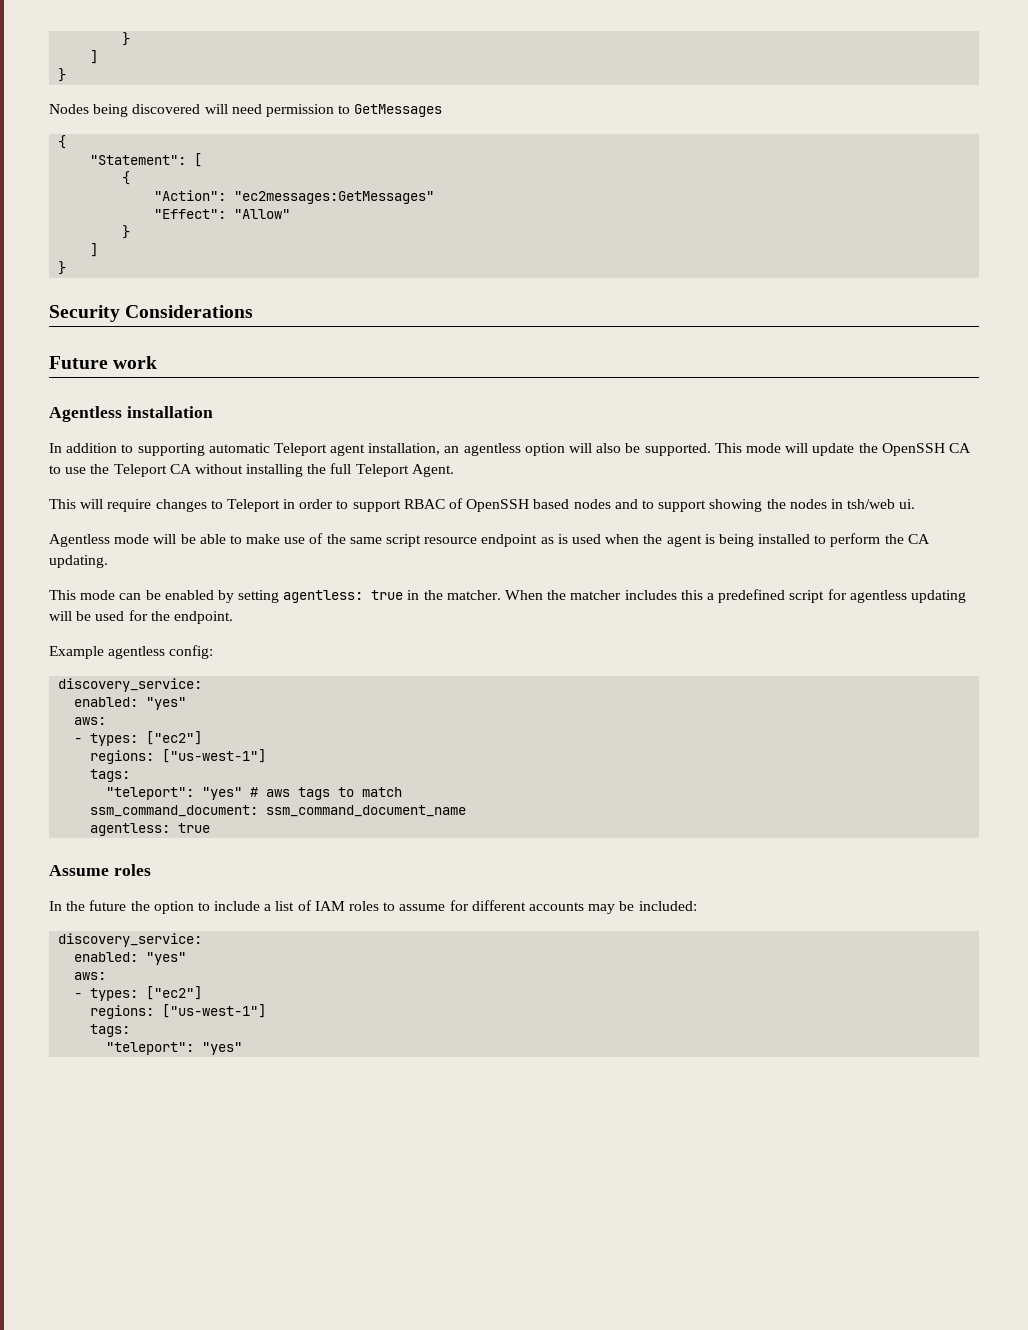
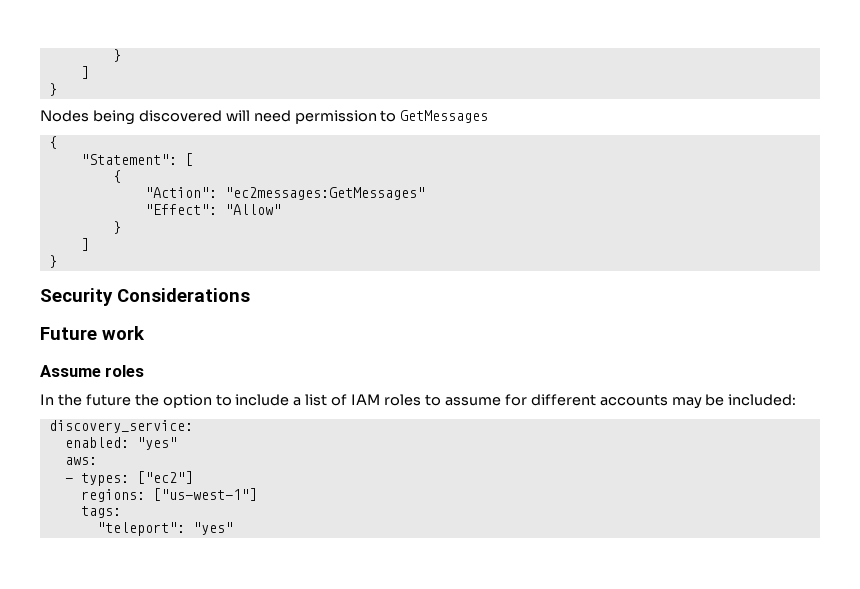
- Agentless installation
- In addition to supporting automatic Teleport agent installation, an agentless option will also be supported. This mode will update the OpenSSH CA to use the Teleport CA without installing the full Teleport Agent.
- This will require changes to Teleport in order to support RBAC of OpenSSH based nodes and to support showing the nodes in tsh/web ui.
- Agentless mode will be able to make use of the same script resource endpoint as is used when the agent is being installed to perform the CA updating.
- This mode can be enabled by setting agentless: true in the matcher. When the matcher includes this a predefined script for agentless updating will be used for the endpoint.
- Example agentless config:
- discovery_service:
- enabled: "yes"
- aws:
- - types: ["ec2"]
- regions: ["us-west-1"]
- tags:
- "teleport": "yes" # aws tags to match
- ssm_command_document: ssm_command_document_name
- agentless: true

